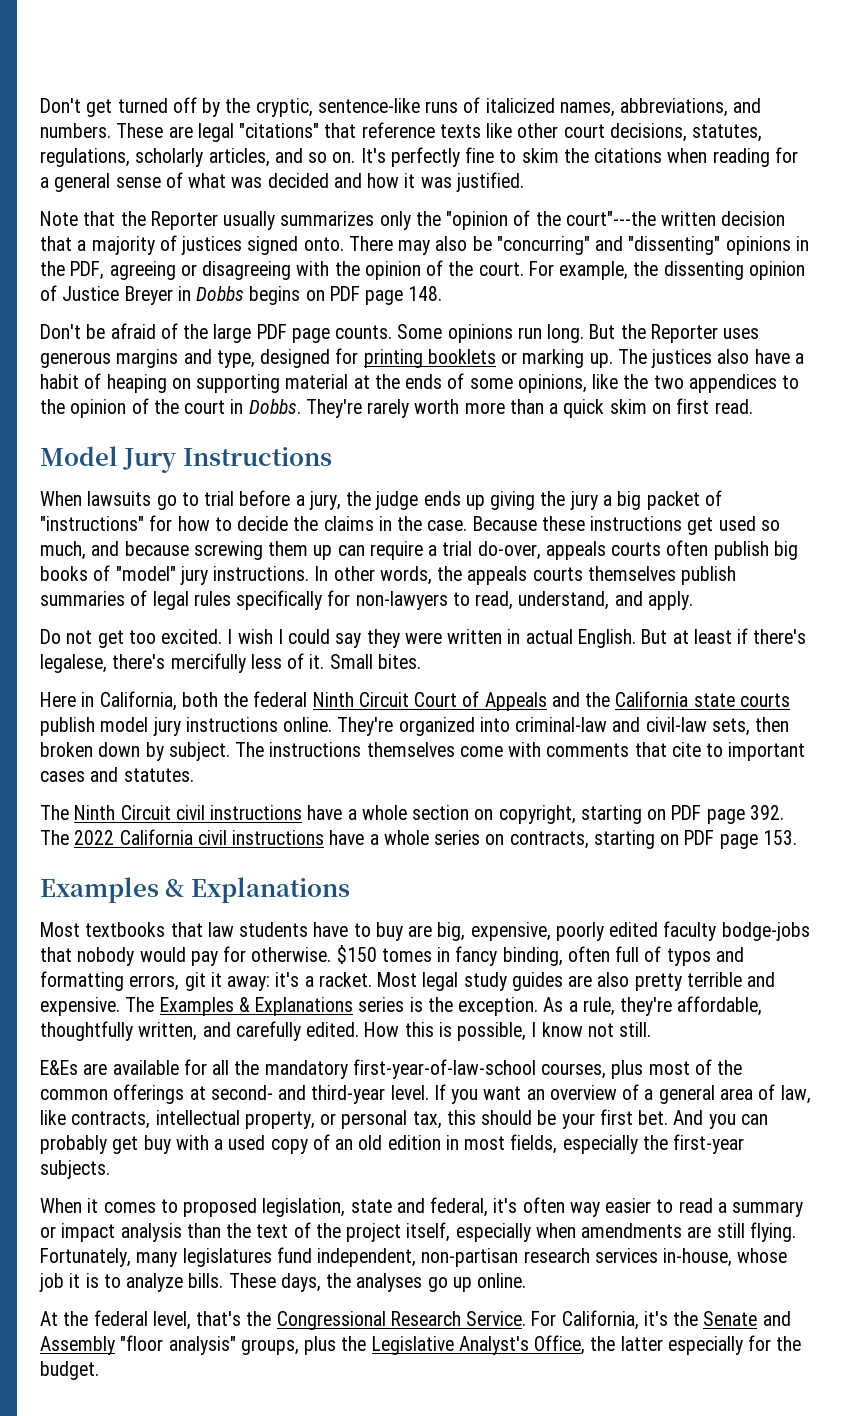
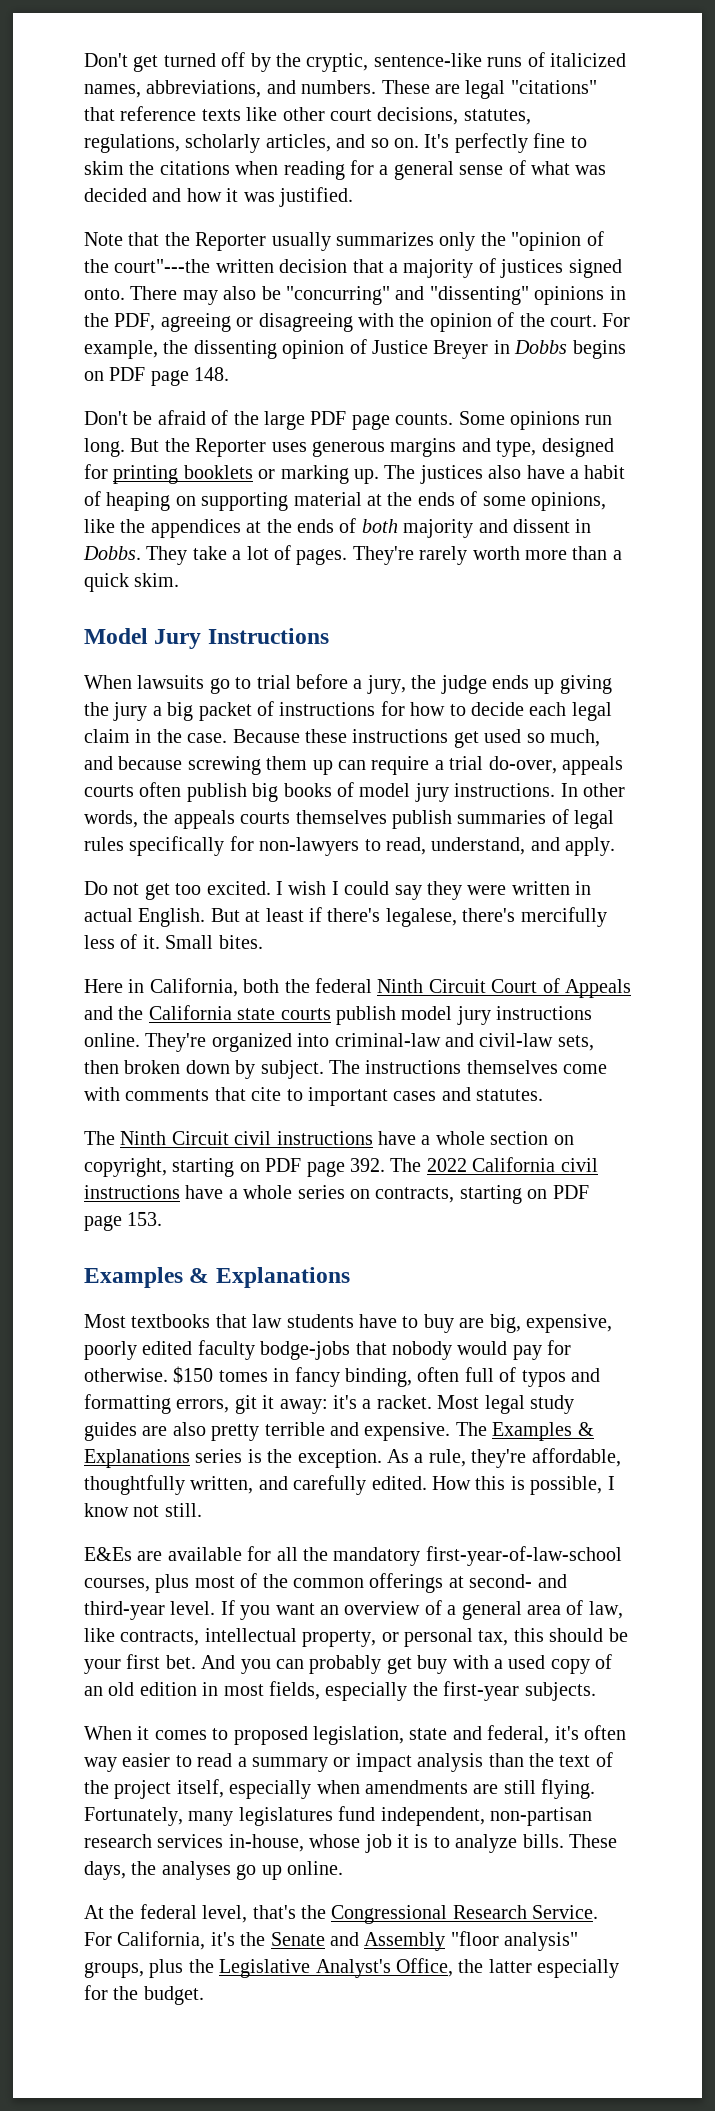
- The justices also have a habit of heaping on supporting material at the ends of some opinions, like the two appendices to the opinion of the court in Dobbs.
+ The justices also have a habit of heaping on supporting material at the ends of some opinions, like the appendices at the ends of both majority and dissent in Dobbs. They take a lot of pages.
- They're rarely worth more than a quick skim on first read.
+ They're rarely worth more than a quick skim.
- When lawsuits go to trial before a jury, the judge ends up giving the jury a big packet of "instructions" for how to decide the claims in the case.
+ When lawsuits go to trial before a jury, the judge ends up giving the jury a big packet of instructions for how to decide each legal claim in the case.
- Because these instructions get used so much, and because screwing them up can require a trial do-over, appeals courts often publish big books of "model" jury instructions.
+ Because these instructions get used so much, and because screwing them up can require a trial do-over, appeals courts often publish big books of model jury instructions.

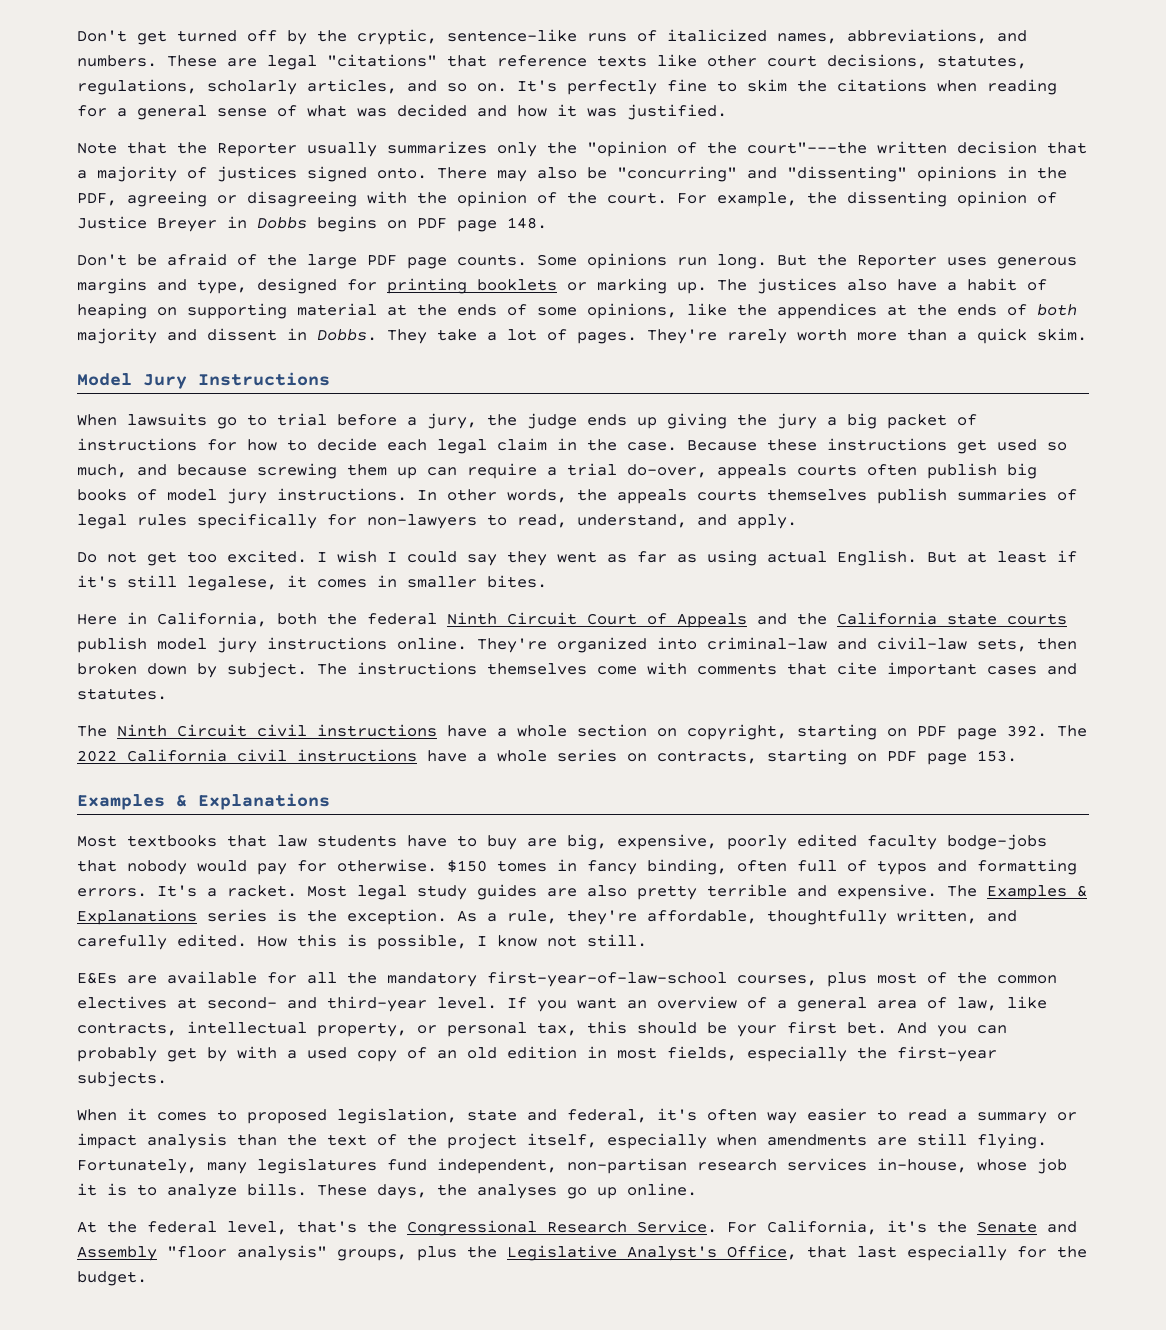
- I wish I could say they were written in actual English.
+ I wish I could say they went as far as using actual English.
- But at least if there's legalese, there's mercifully less of it. Small bites.
+ But at least if it's still legalese, it comes in smaller bites.
- The instructions themselves come with comments that cite to important cases and statutes.
+ The instructions themselves come with comments that cite important cases and statutes.
- $150 tomes in fancy binding, often full of typos and formatting errors, git it away: it's a racket.
+ $150 tomes in fancy binding, often full of typos and formatting errors. It's a racket.
- E&Es are available for all the mandatory first-year-of-law-school courses, plus most of the common offerings at second- and third-year level.
+ E&Es are available for all the mandatory first-year-of-law-school courses, plus most of the common electives at second- and third-year level.
- And you can probably get buy with a used copy of an old edition in most fields, especially the first-year subjects.
+ And you can probably get by with a used copy of an old edition in most fields, especially the first-year subjects.
- For California, it's the Senate and Assembly "floor analysis" groups, plus the Legislative Analyst's Office, the latter especially for the budget.
+ For California, it's the Senate and Assembly "floor analysis" groups, plus the Legislative Analyst's Office, that last especially for the budget.

